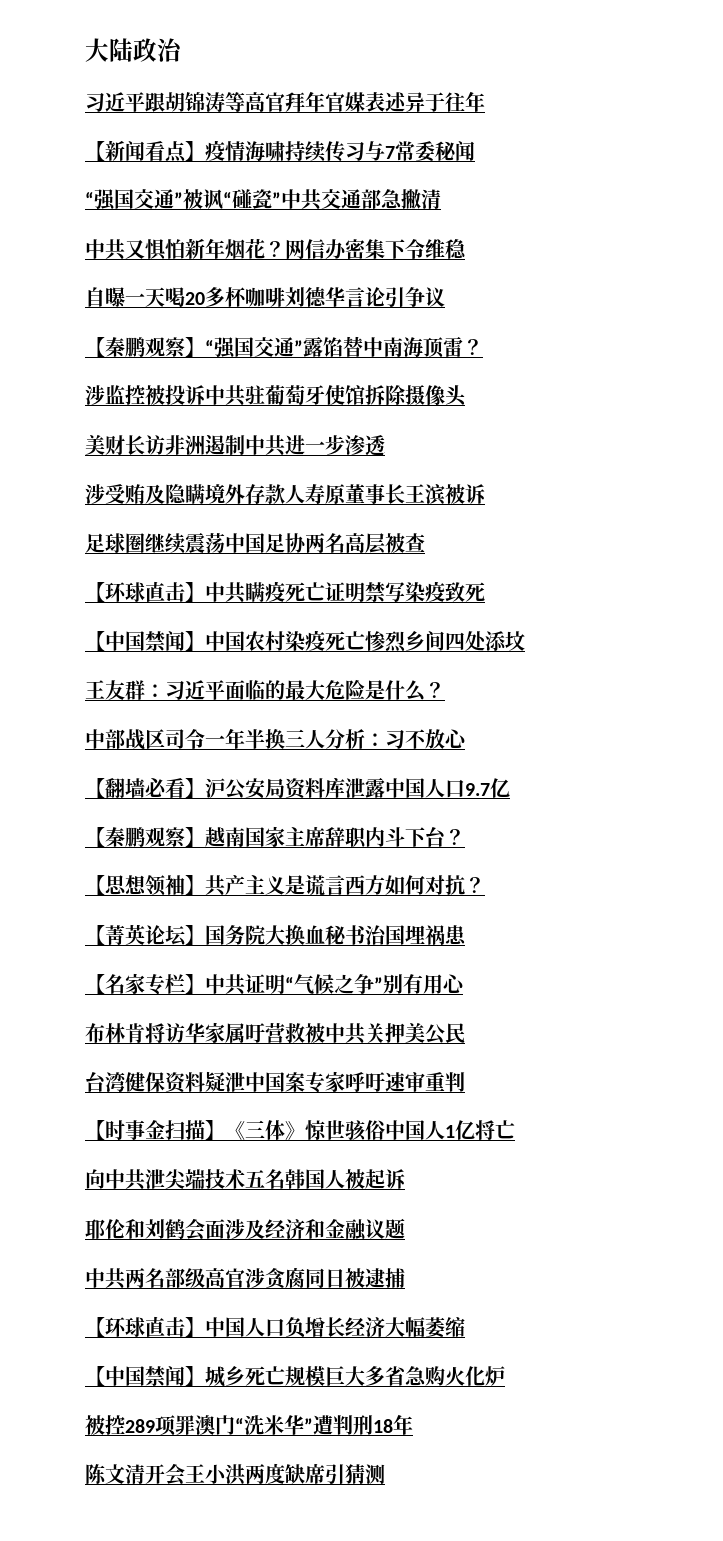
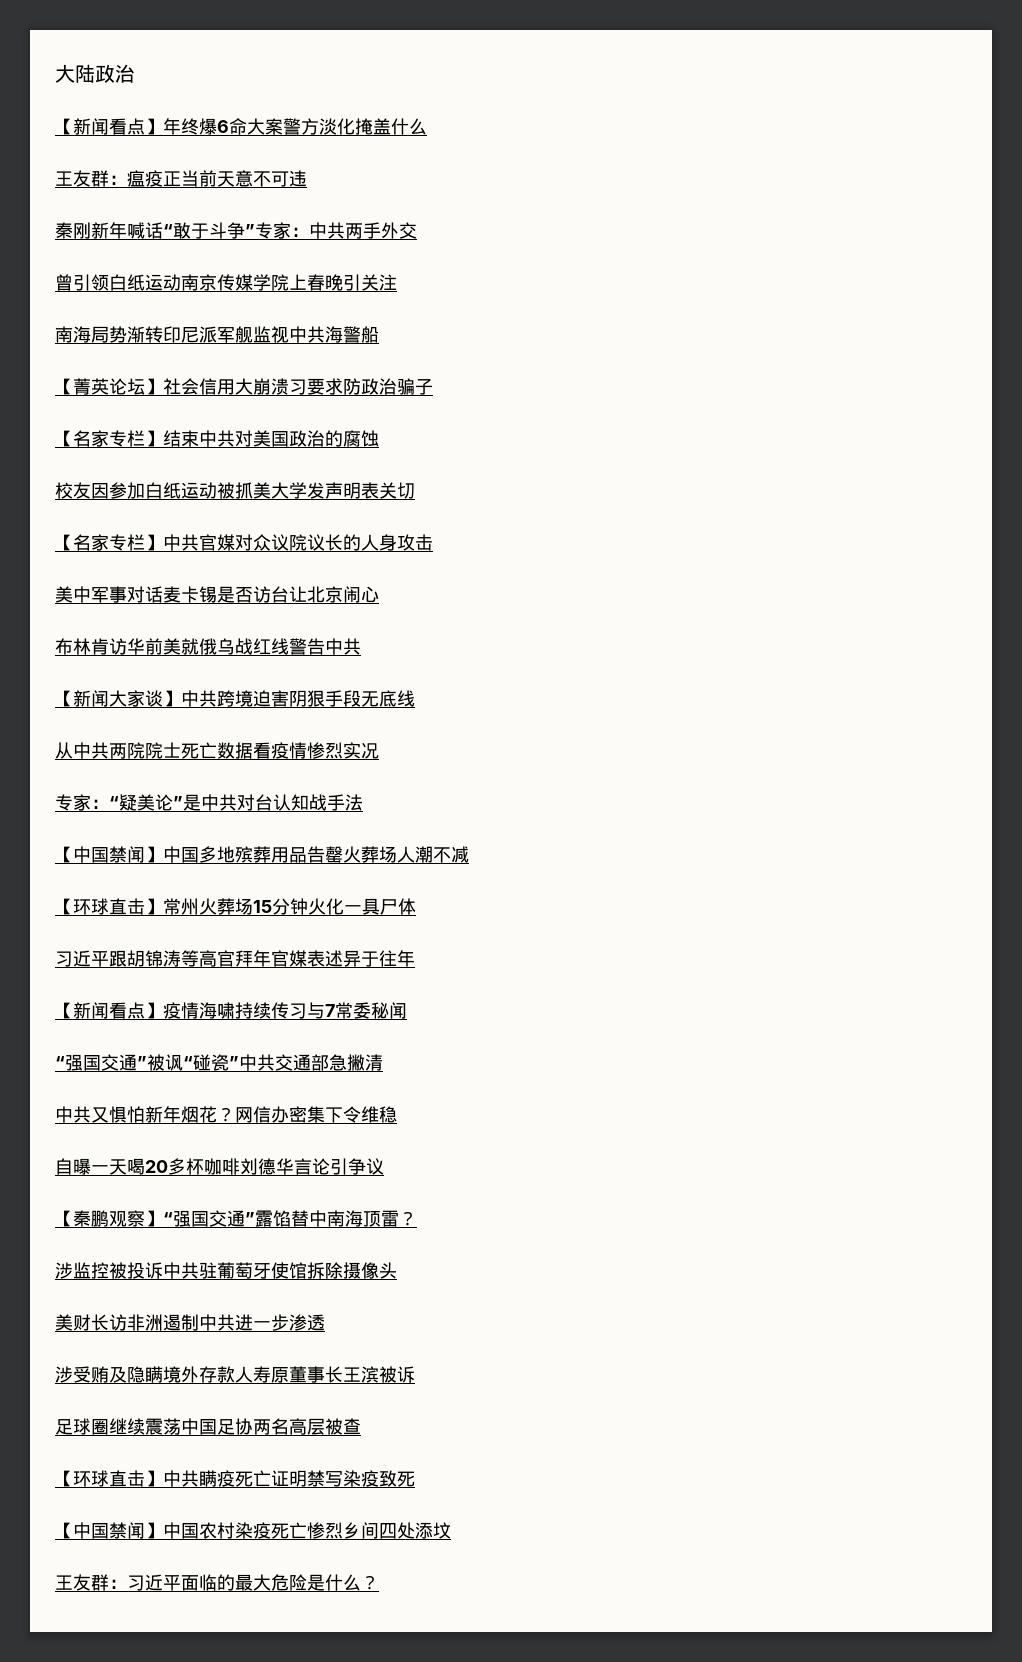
+ 【新闻看点】年终爆6命大案警方淡化掩盖什么
+ 王友群：瘟疫正当前天意不可违
+ 秦刚新年喊话“敢于斗争”专家：中共两手外交
+ 曾引领白纸运动南京传媒学院上春晚引关注
+ 南海局势渐转印尼派军舰监视中共海警船
+ 【菁英论坛】社会信用大崩溃习要求防政治骗子
+ 【名家专栏】结束中共对美国政治的腐蚀
+ 校友因参加白纸运动被抓美大学发声明表关切
+ 【名家专栏】中共官媒对众议院议长的人身攻击
+ 美中军事对话麦卡锡是否访台让北京闹心
+ 布林肯访华前美就俄乌战红线警告中共
+ 【新闻大家谈】中共跨境迫害阴狠手段无底线
+ 从中共两院院士死亡数据看疫情惨烈实况
+ 专家：“疑美论”是中共对台认知战手法
+ 【中国禁闻】中国多地殡葬用品告罄火葬场人潮不减
+ 【环球直击】常州火葬场15分钟火化一具尸体
- 中部战区司令一年半换三人分析：习不放心
- 【翻墙必看】沪公安局资料库泄露中国人口9.7亿
- 【秦鹏观察】越南国家主席辞职内斗下台？
- 【思想领袖】共产主义是谎言西方如何对抗？
- 【菁英论坛】国务院大换血秘书治国埋祸患
- 【名家专栏】中共证明“气候之争”别有用心
- 布林肯将访华家属吁营救被中共关押美公民
- 台湾健保资料疑泄中国案专家呼吁速审重判
- 【时事金扫描】《三体》惊世骇俗中国人1亿将亡
- 向中共泄尖端技术五名韩国人被起诉
- 耶伦和刘鹤会面涉及经济和金融议题
- 中共两名部级高官涉贪腐同日被逮捕
- 【环球直击】中国人口负增长经济大幅萎缩
- 【中国禁闻】城乡死亡规模巨大多省急购火化炉
- 被控289项罪澳门“洗米华”遭判刑18年
- 陈文清开会王小洪两度缺席引猜测

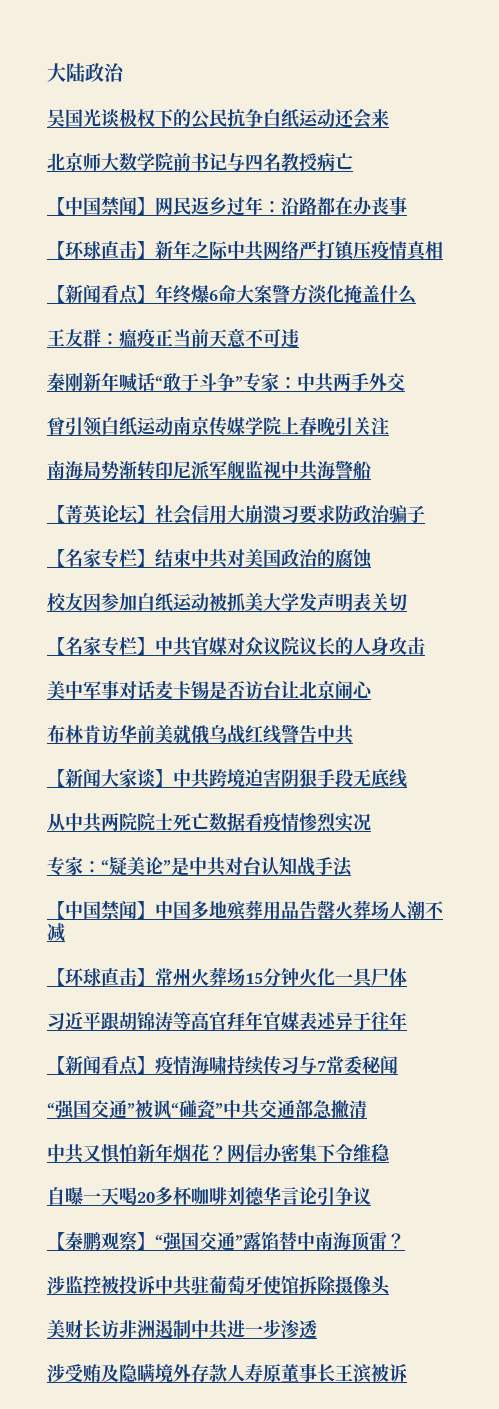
+ 吴国光谈极权下的公民抗争白纸运动还会来
+ 北京师大数学院前书记与四名教授病亡
+ 【中国禁闻】网民返乡过年：沿路都在办丧事
+ 【环球直击】新年之际中共网络严打镇压疫情真相
- 足球圈继续震荡中国足协两名高层被查
- 【环球直击】中共瞒疫死亡证明禁写染疫致死
- 【中国禁闻】中国农村染疫死亡惨烈乡间四处添坟
- 王友群：习近平面临的最大危险是什么？

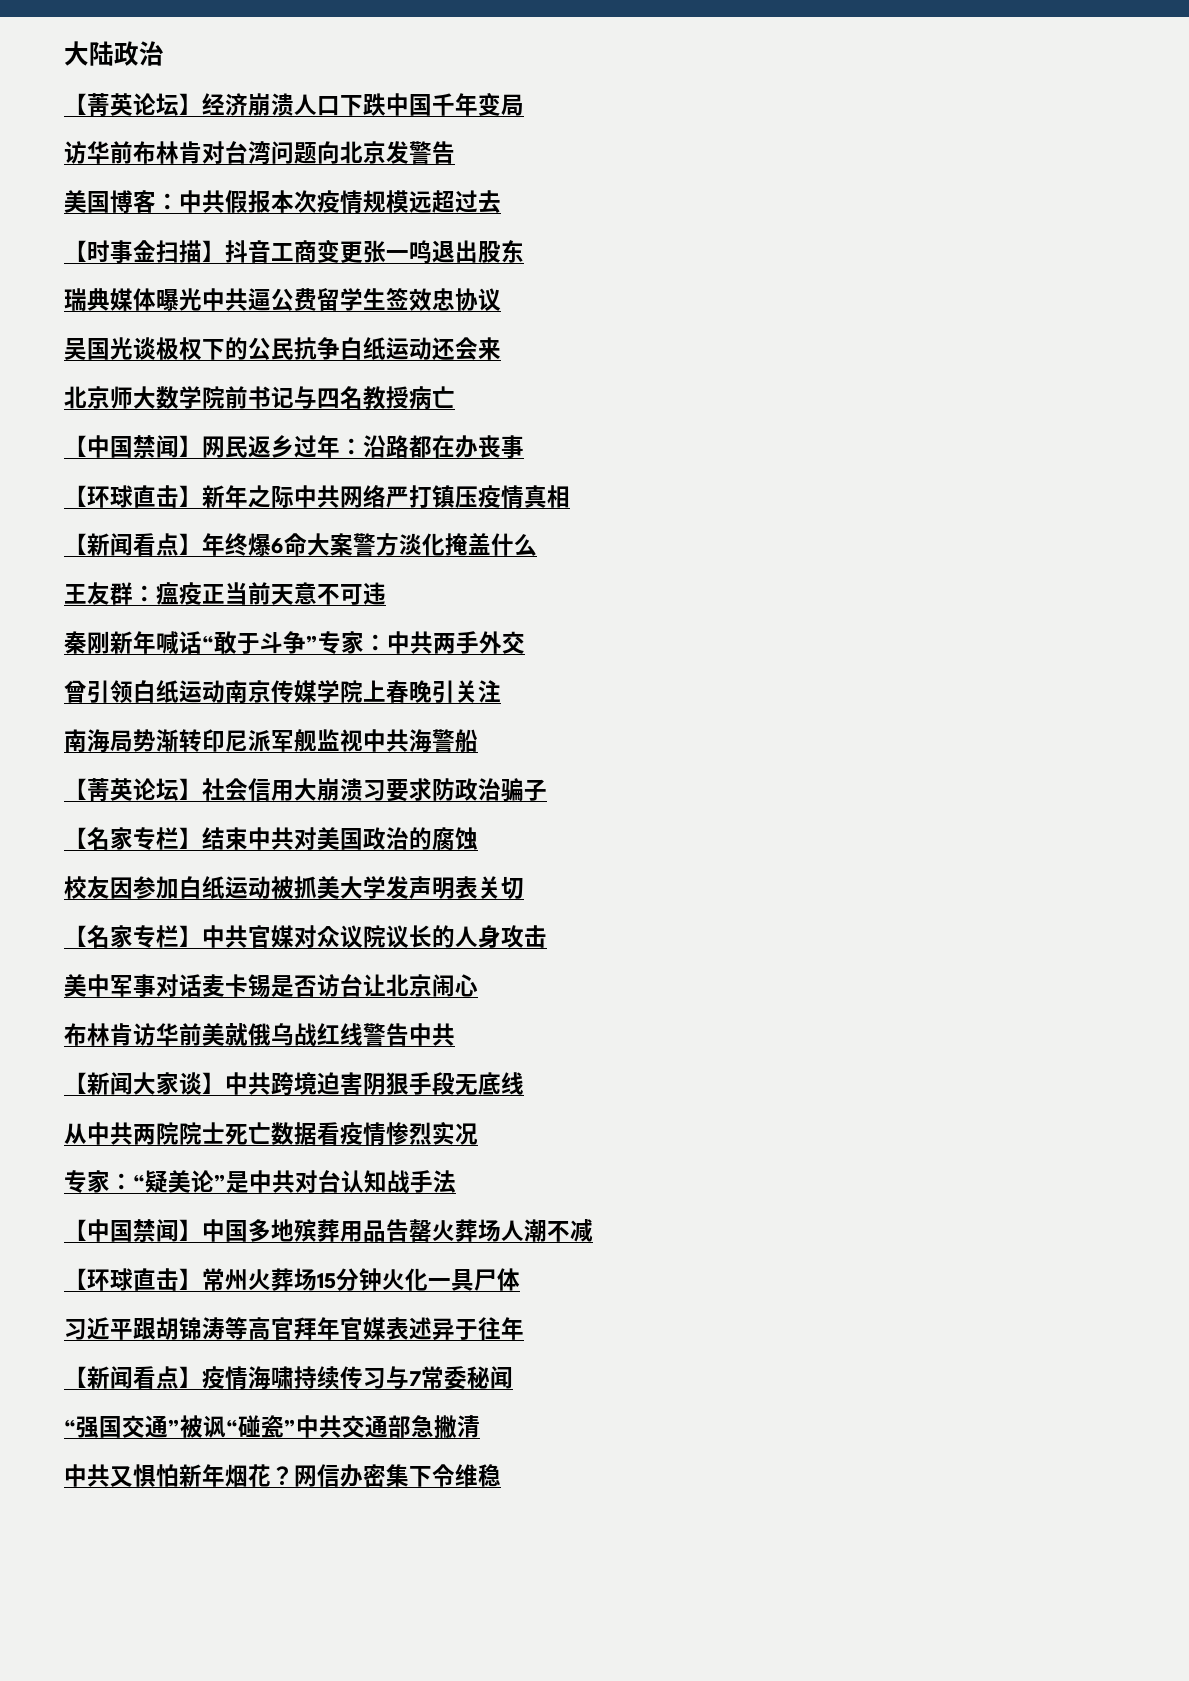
+ 【菁英论坛】经济崩溃人口下跌中国千年变局
+ 访华前布林肯对台湾问题向北京发警告
+ 美国博客：中共假报本次疫情规模远超过去
+ 【时事金扫描】抖音工商变更张一鸣退出股东
+ 瑞典媒体曝光中共逼公费留学生签效忠协议
- 自曝一天喝20多杯咖啡刘德华言论引争议
- 【秦鹏观察】“强国交通”露馅替中南海顶雷？
- 涉监控被投诉中共驻葡萄牙使馆拆除摄像头
- 美财长访非洲遏制中共进一步渗透
- 涉受贿及隐瞒境外存款人寿原董事长王滨被诉

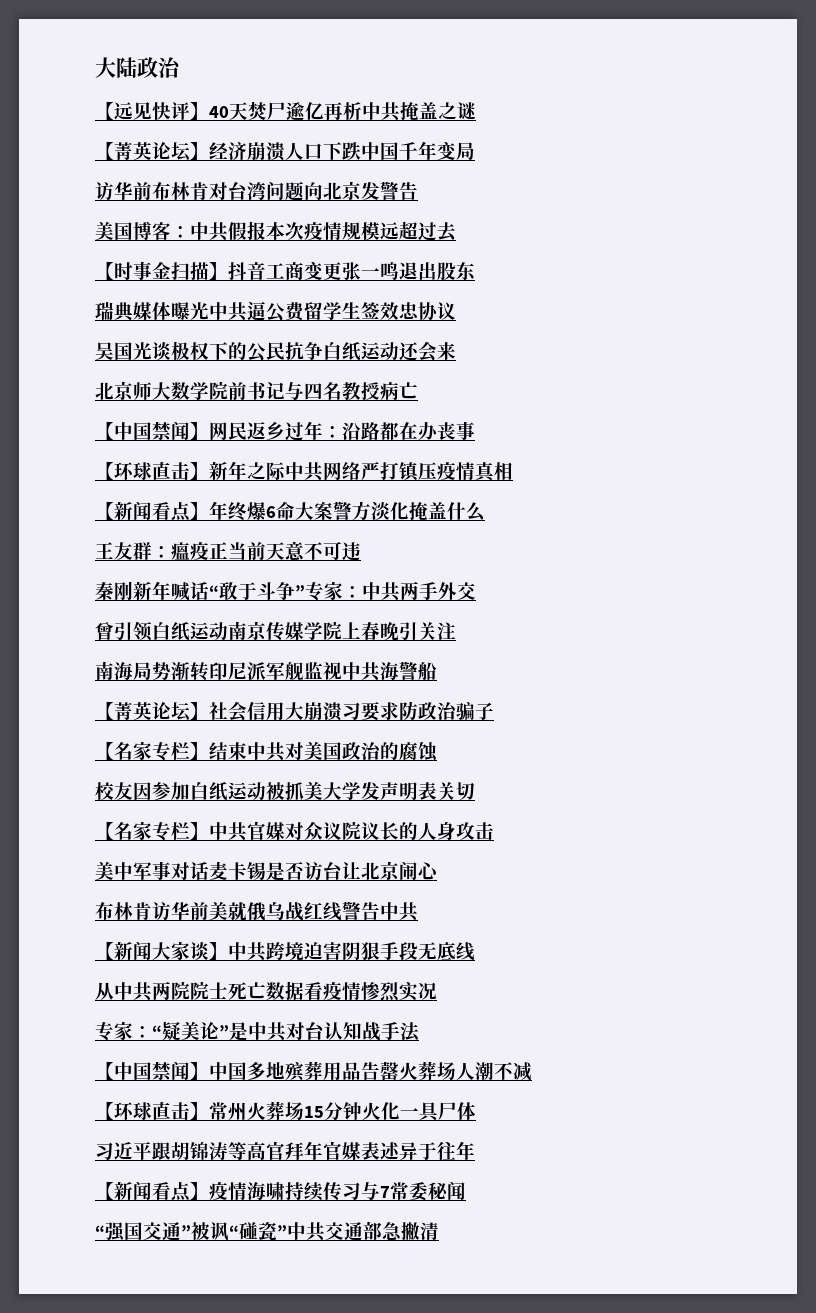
+ 【远见快评】40天焚尸逾亿再析中共掩盖之谜
- 中共又惧怕新年烟花？网信办密集下令维稳

